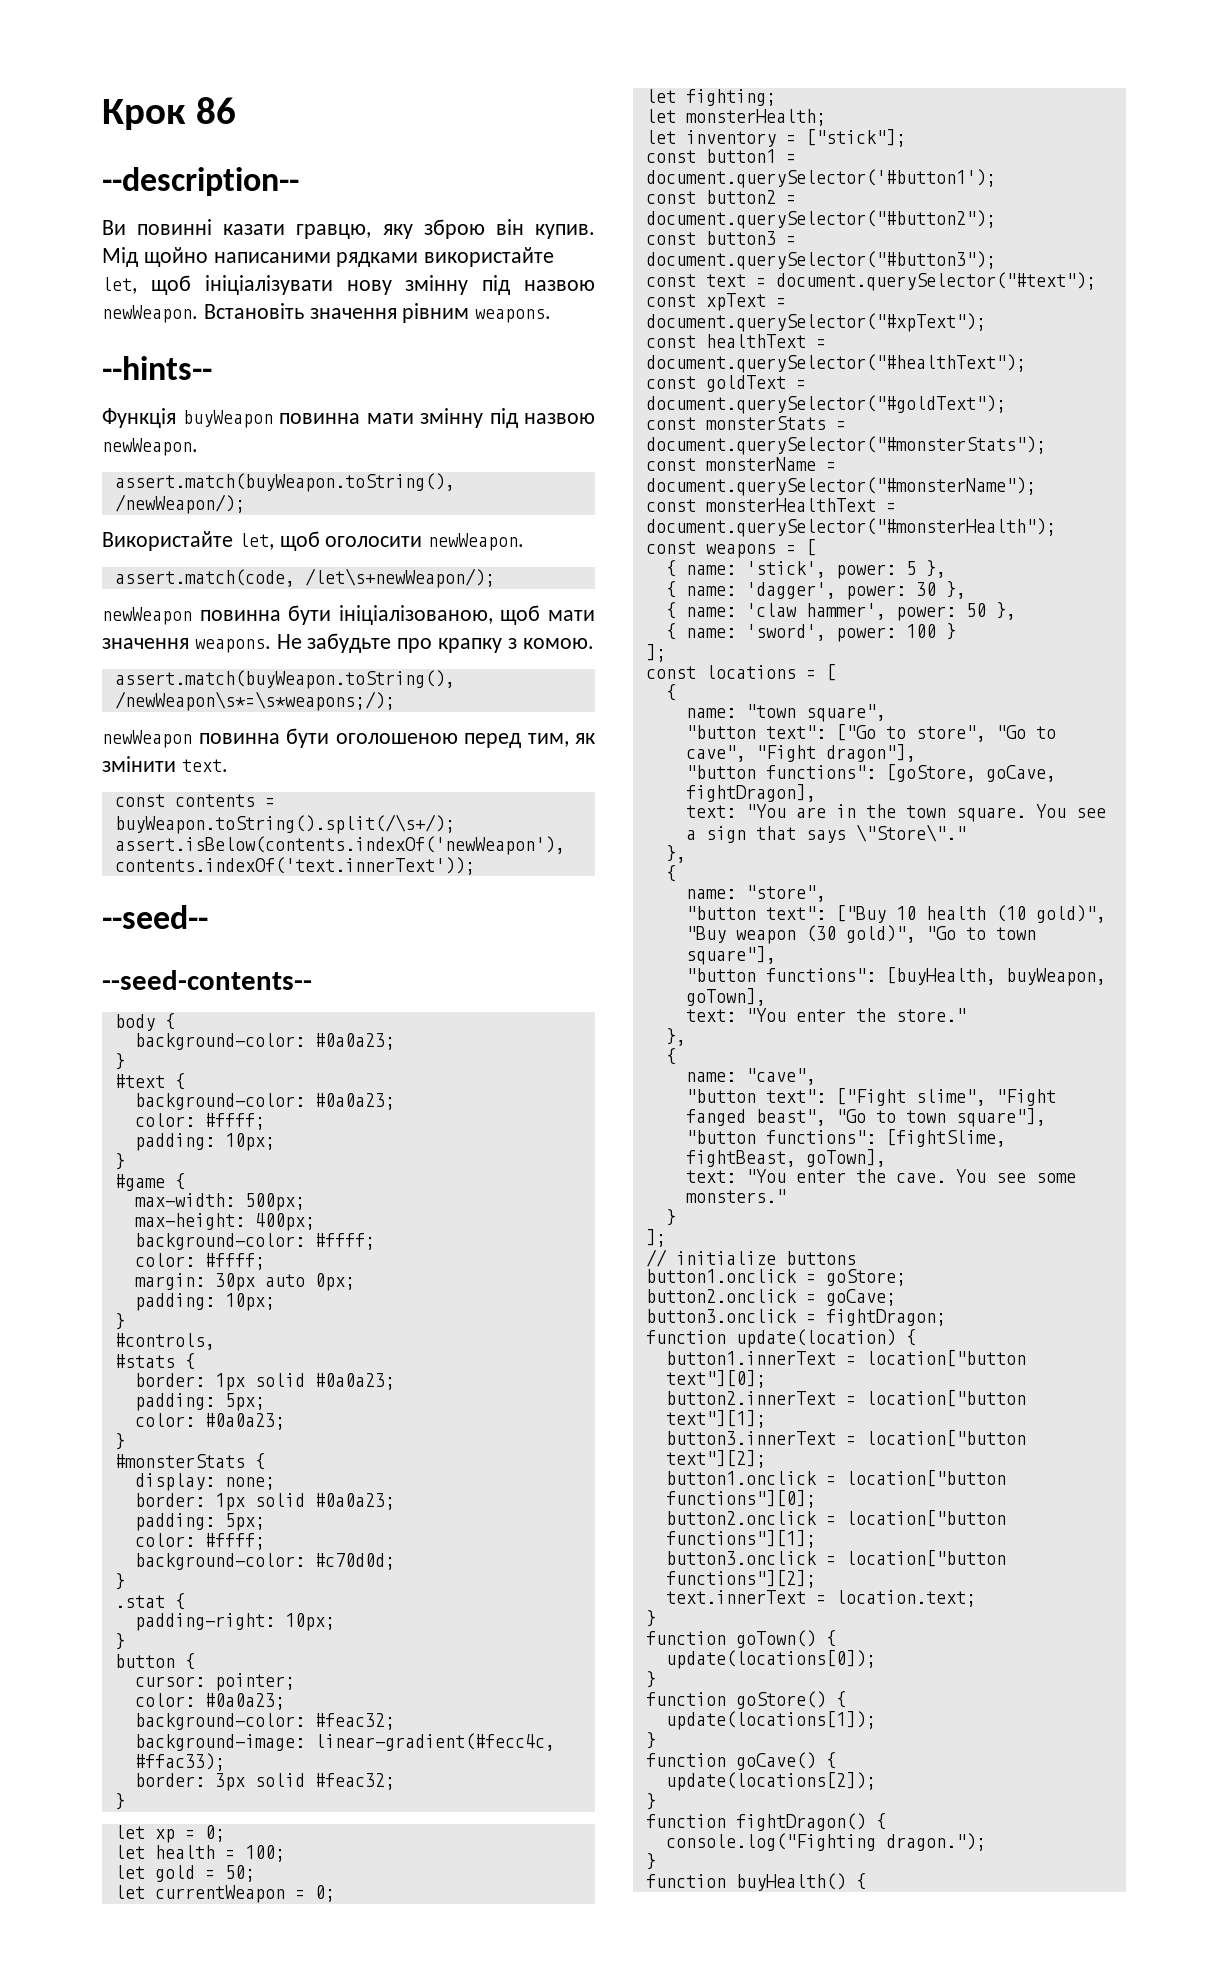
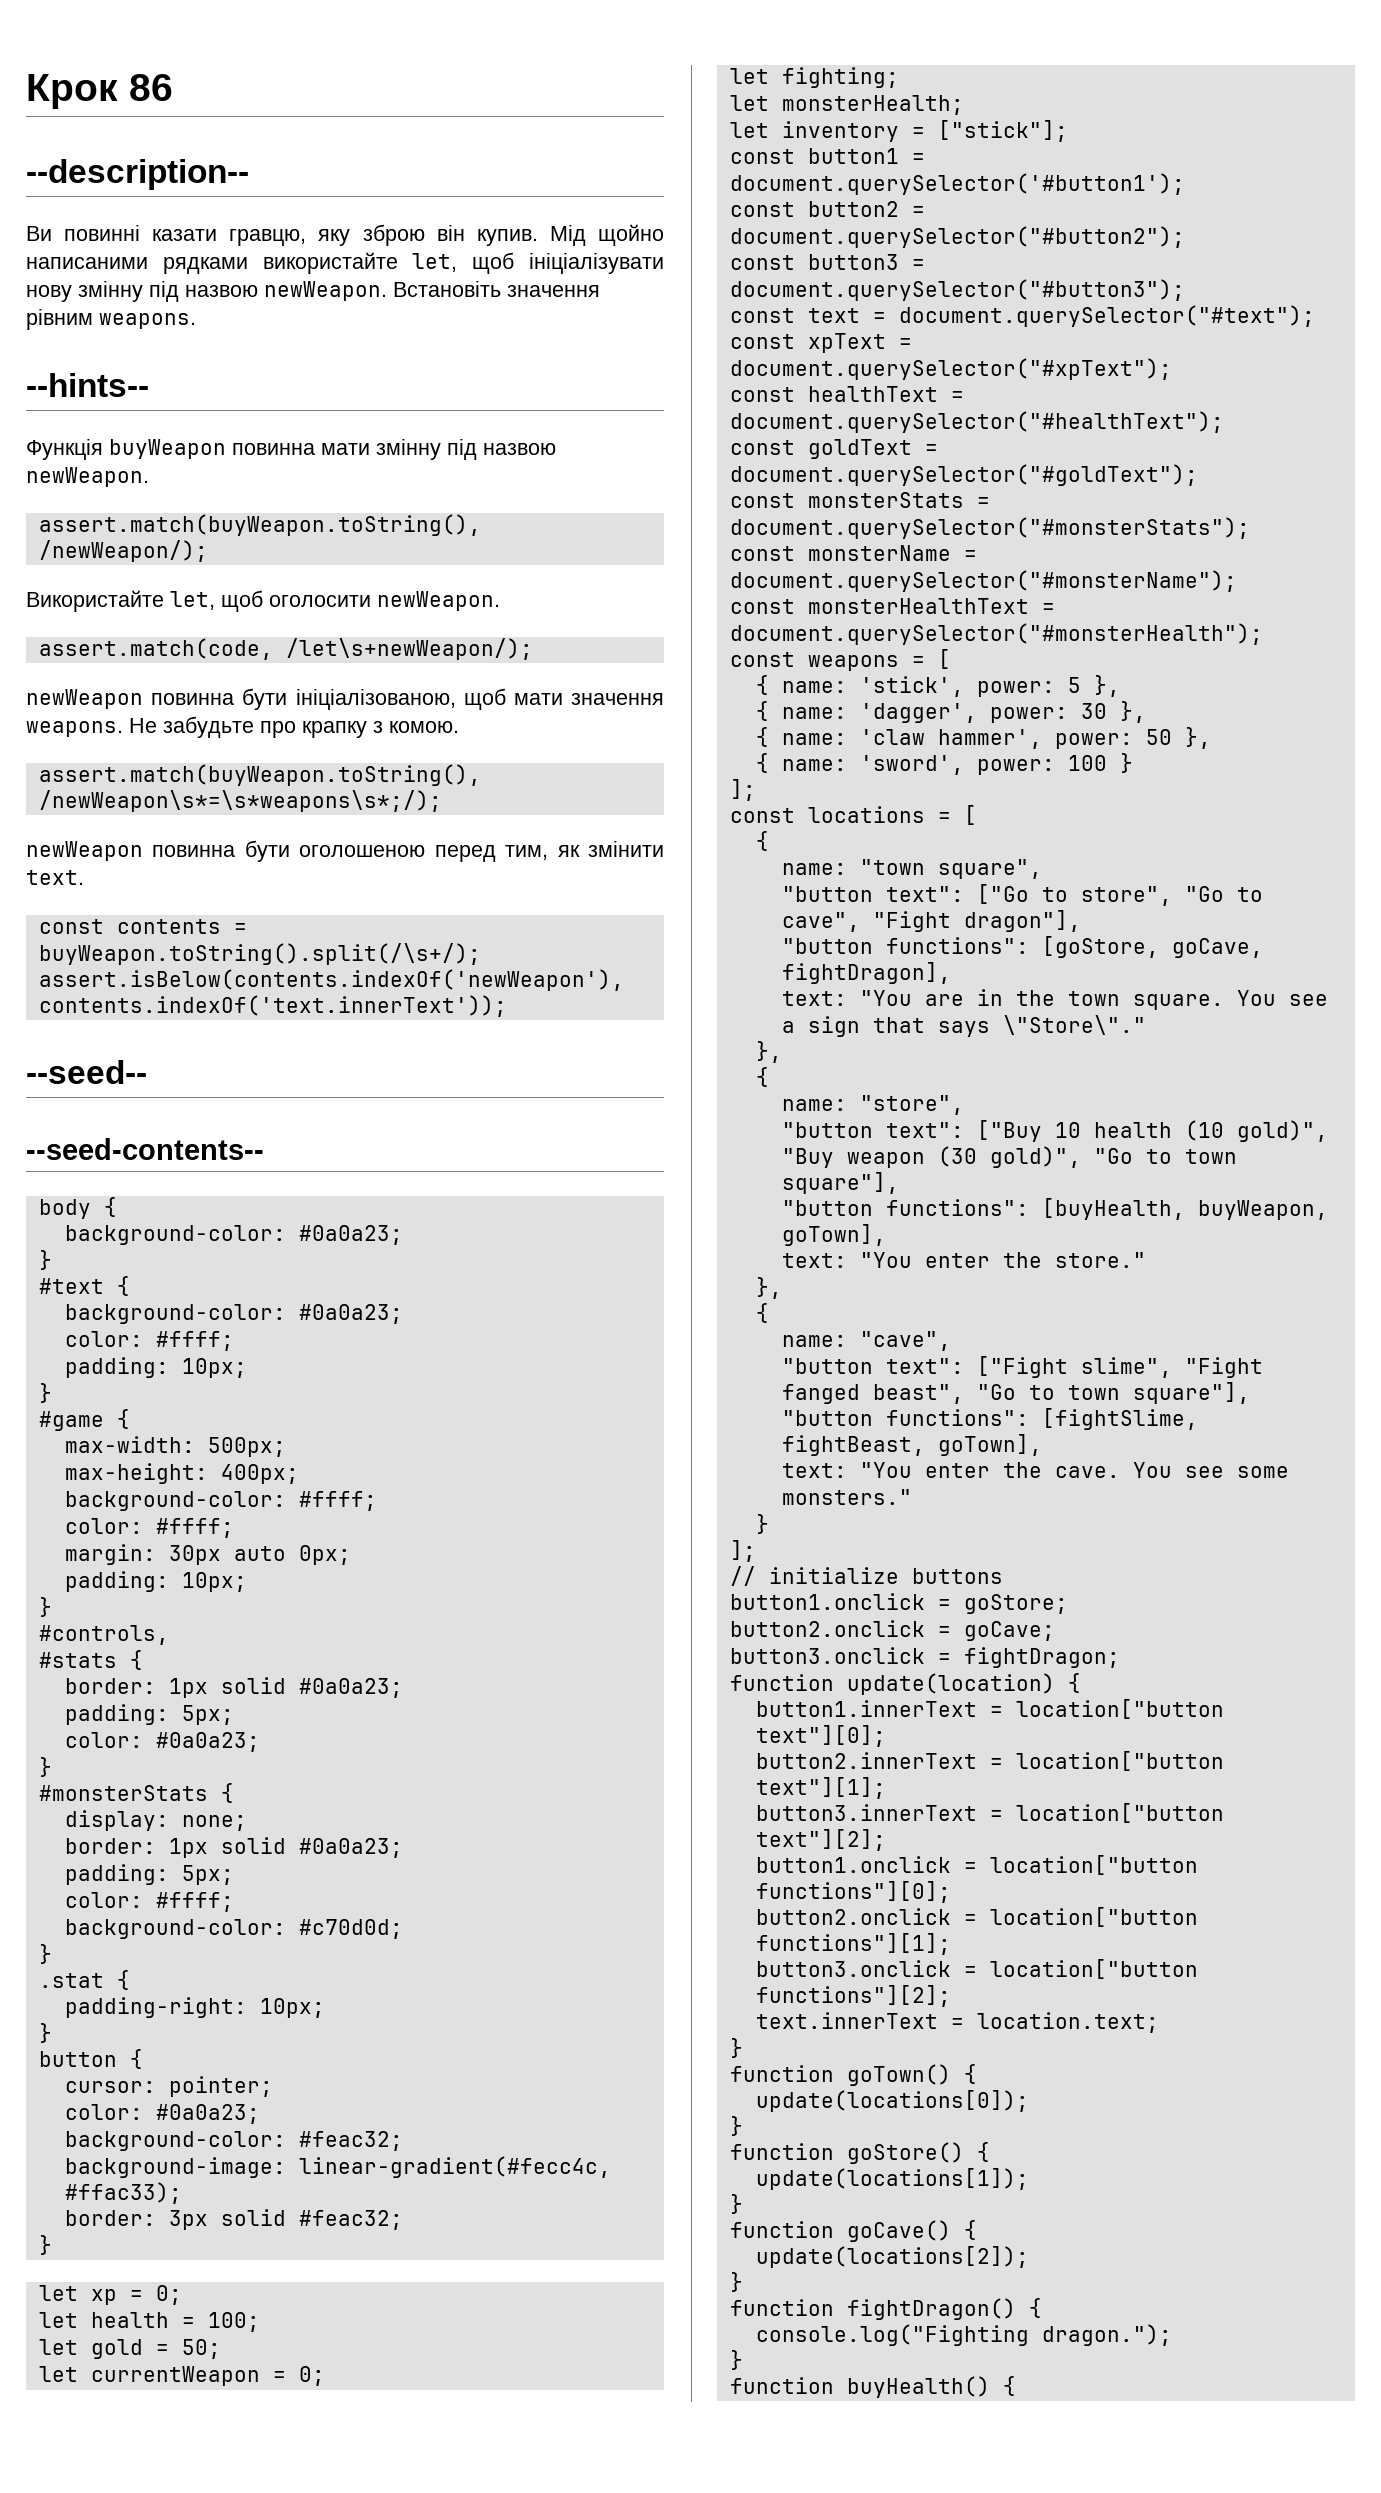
- assert.match(buyWeapon.toString(), /newWeapon\s*=\s*weapons;/);
+ assert.match(buyWeapon.toString(), /newWeapon\s*=\s*weapons\s*;/);

